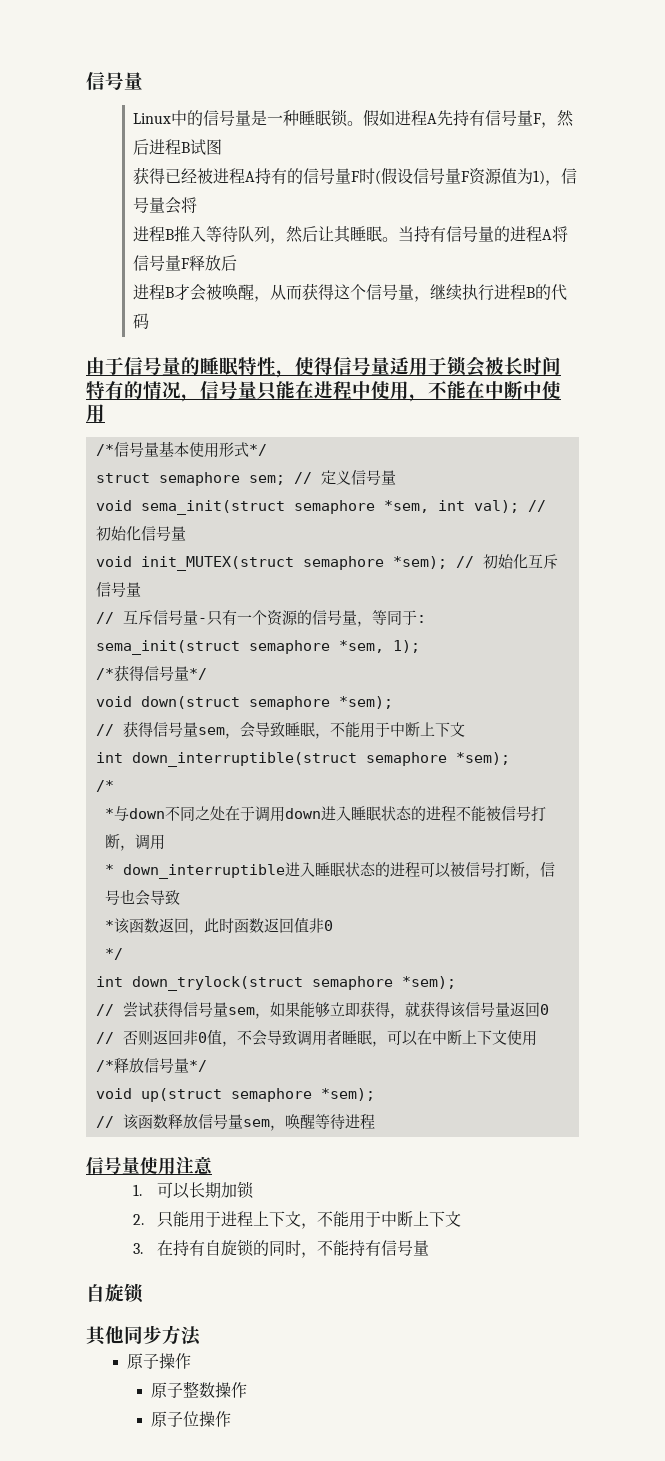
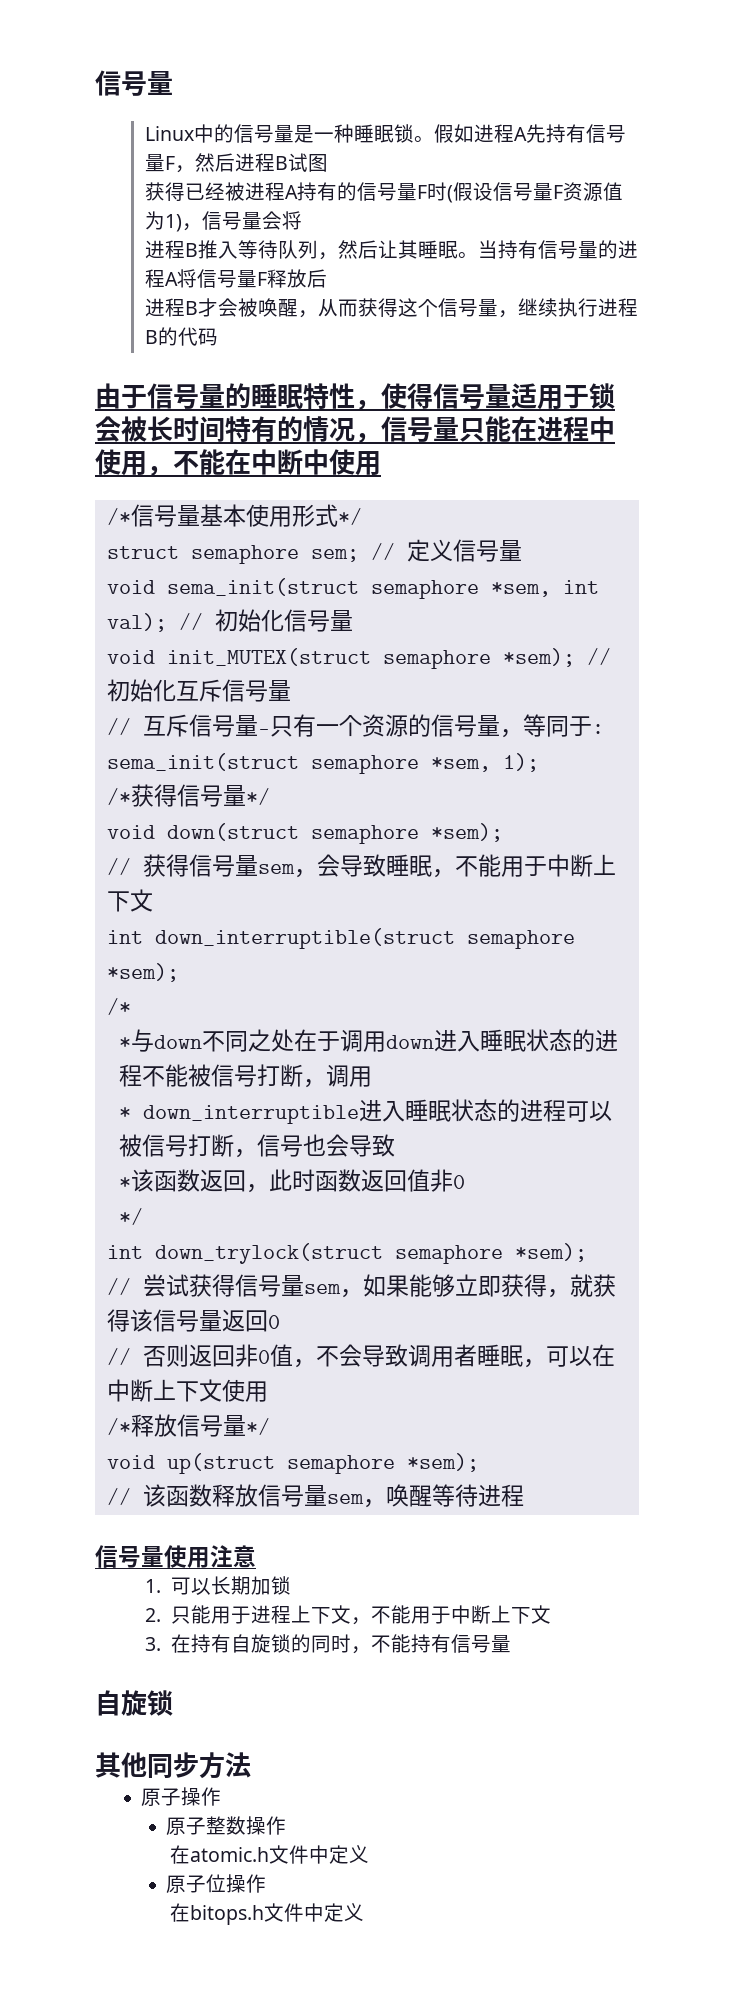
+ 在atomic.h文件中定义
+ 在bitops.h文件中定义

